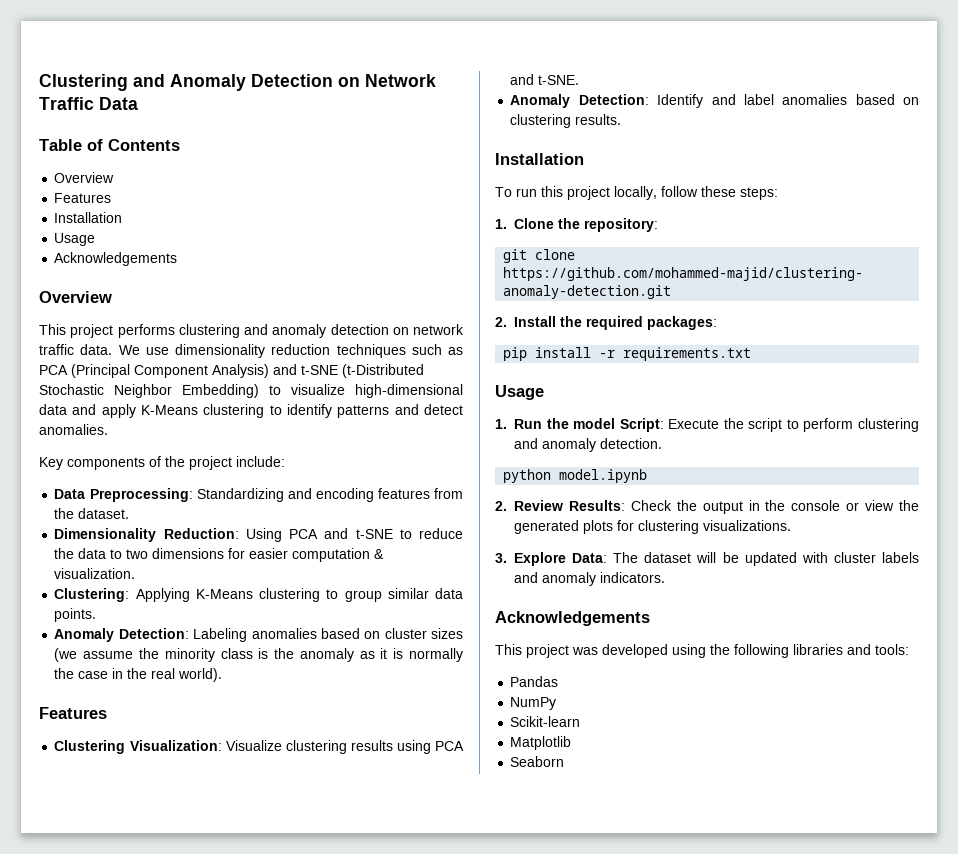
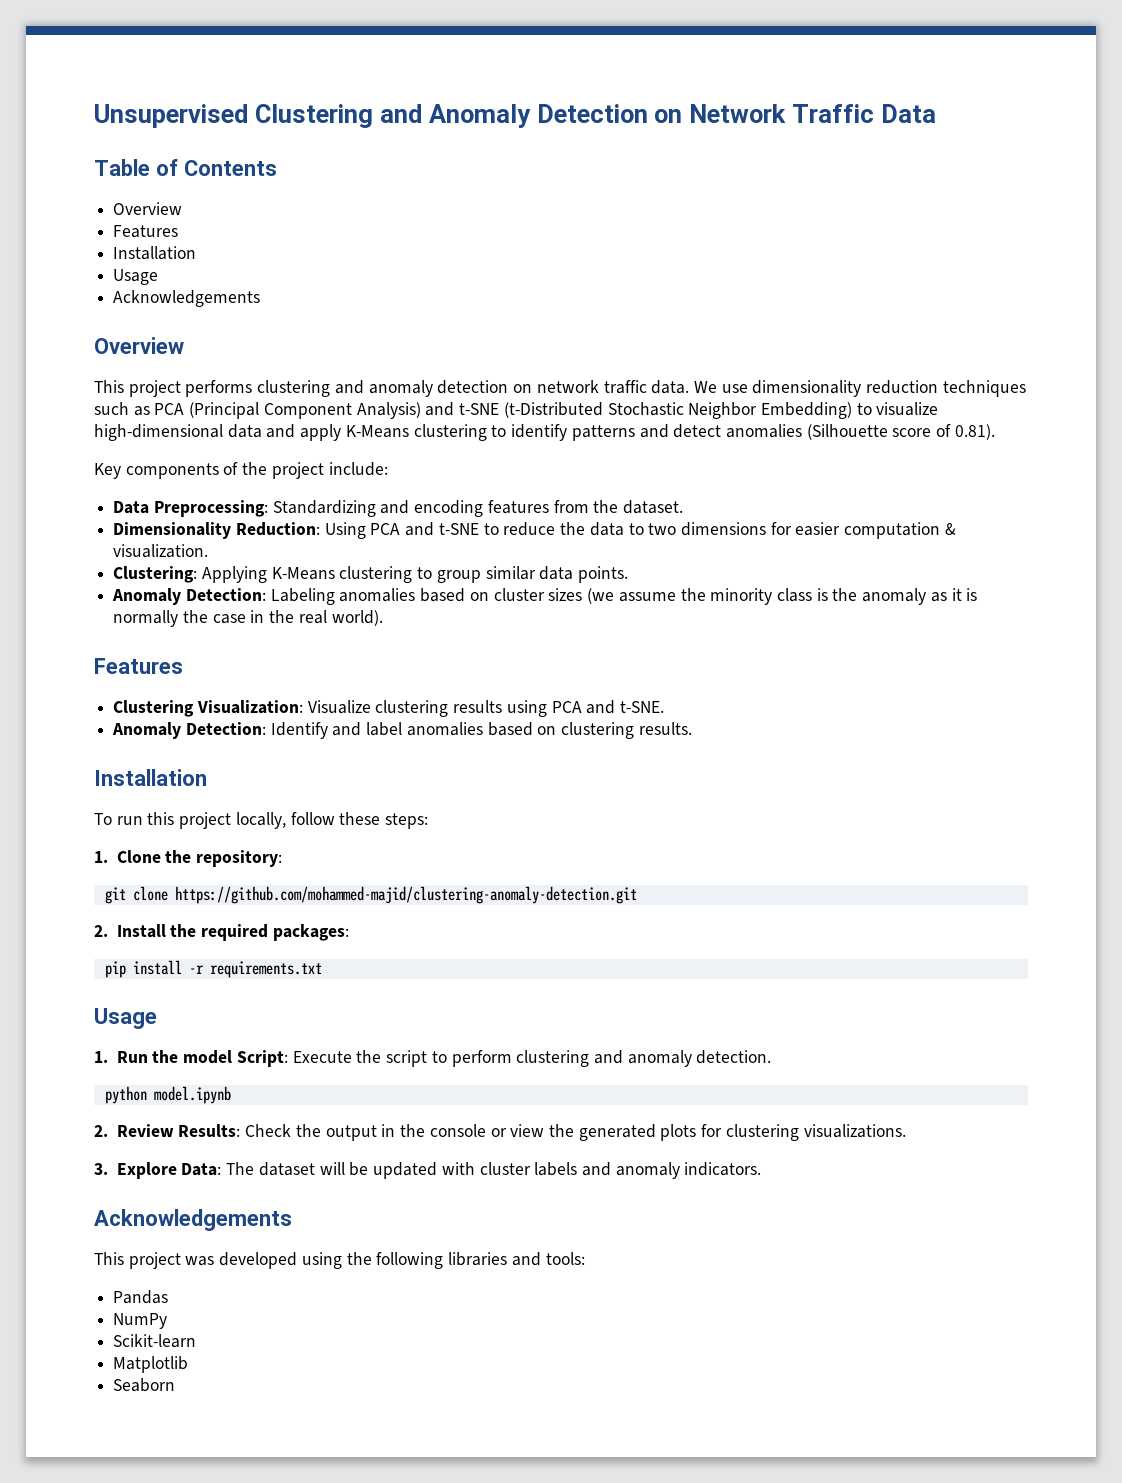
- Clustering and Anomaly Detection on Network Traffic Data
+ Unsupervised Clustering and Anomaly Detection on Network Traffic Data
- We use dimensionality reduction techniques such as PCA (Principal Component Analysis) and t-SNE (t-Distributed Stochastic Neighbor Embedding) to visualize high-dimensional data and apply K-Means clustering to identify patterns and detect anomalies.
+ We use dimensionality reduction techniques such as PCA (Principal Component Analysis) and t-SNE (t-Distributed Stochastic Neighbor Embedding) to visualize high-dimensional data and apply K-Means clustering to identify patterns and detect anomalies (Silhouette score of 0.81).

